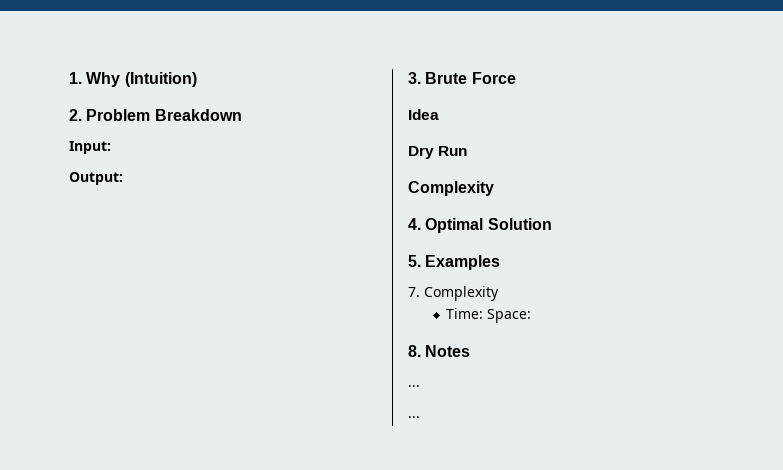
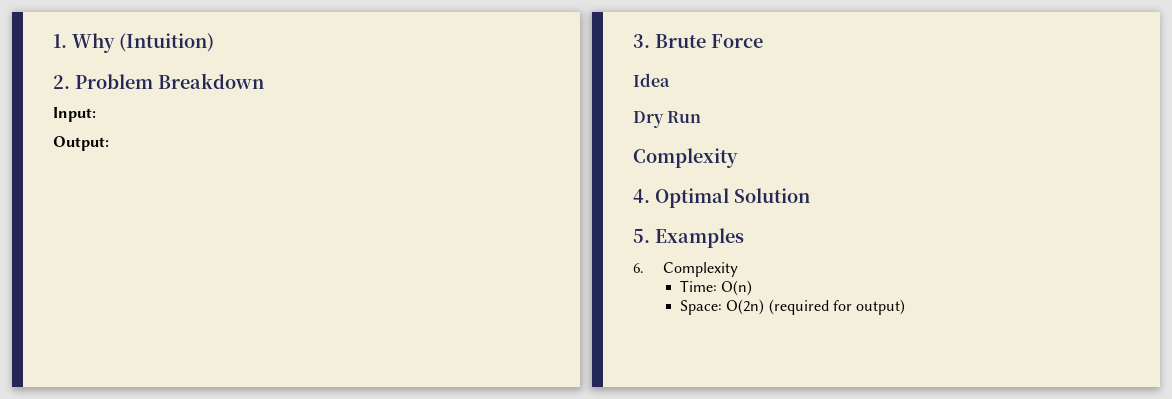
- 7. Complexity
+ 6. Complexity
- Time: Space:
- 8. Notes
- ...
- ...
+ Time: O(n)
+ Space: O(2n) (required for output)

